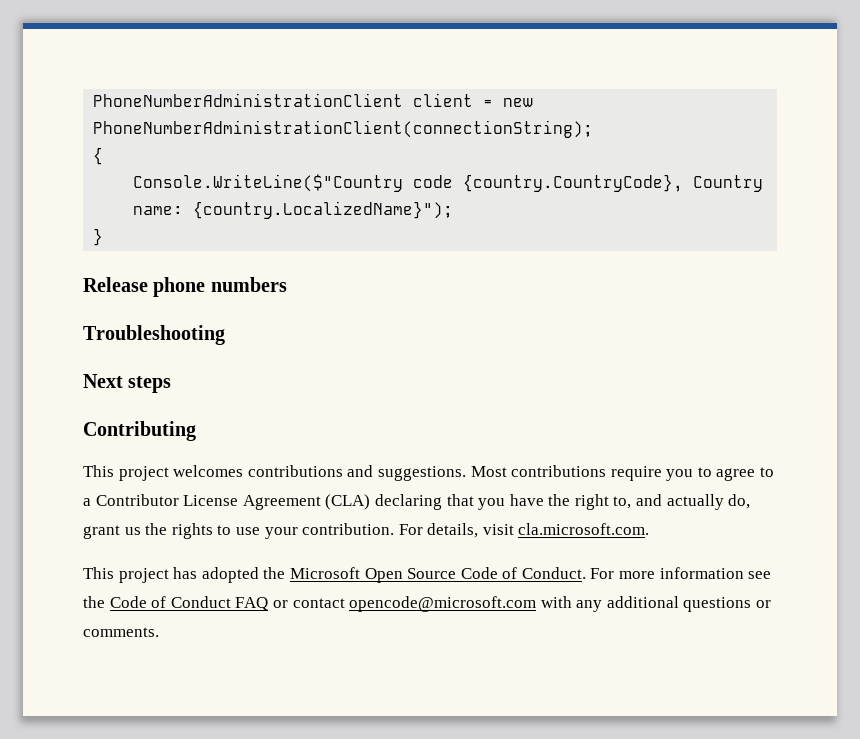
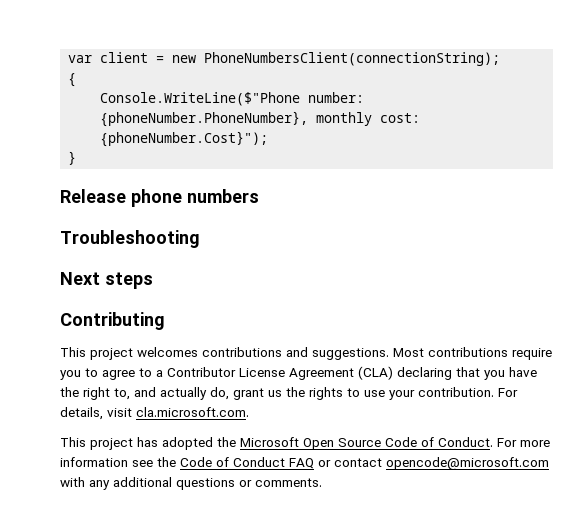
- PhoneNumberAdministrationClient client = new PhoneNumberAdministrationClient(connectionString);
+ var client = new PhoneNumbersClient(connectionString);
- Console.WriteLine($"Country code {country.CountryCode}, Country name: {country.LocalizedName}");
+ Console.WriteLine($"Phone number: {phoneNumber.PhoneNumber}, monthly cost: {phoneNumber.Cost}");

